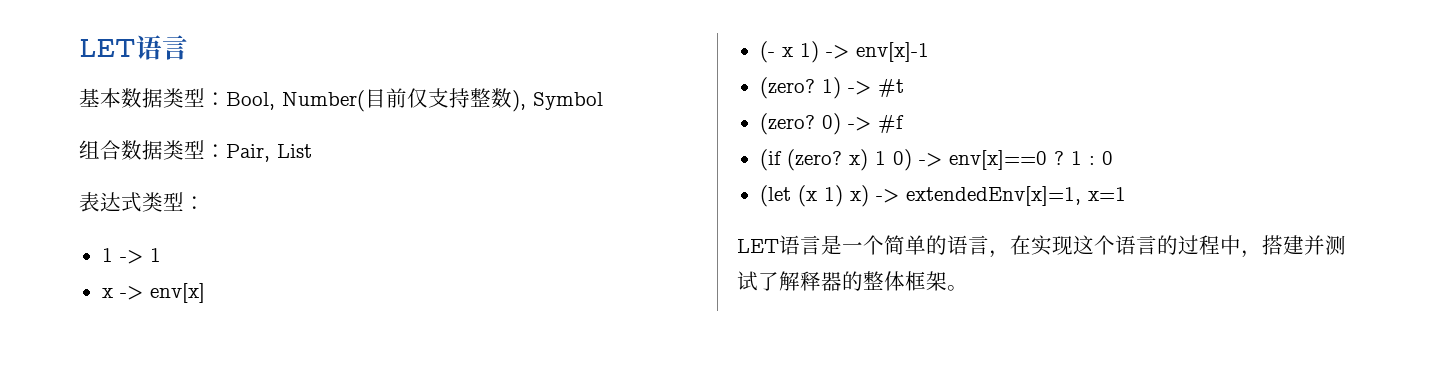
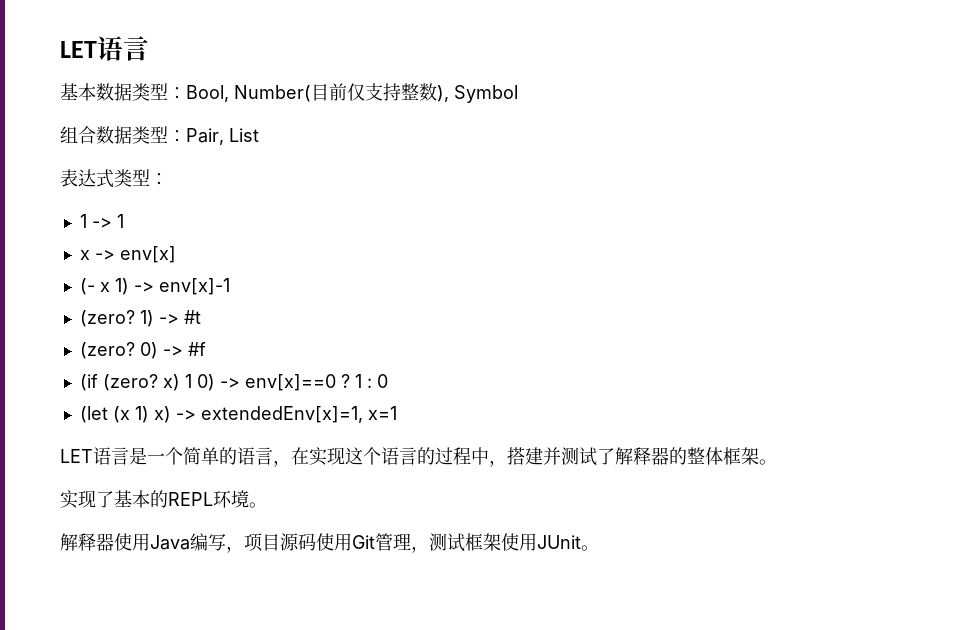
+ 实现了基本的REPL环境。
+ 解释器使用Java编写，项目源码使用Git管理，测试框架使用JUnit。

